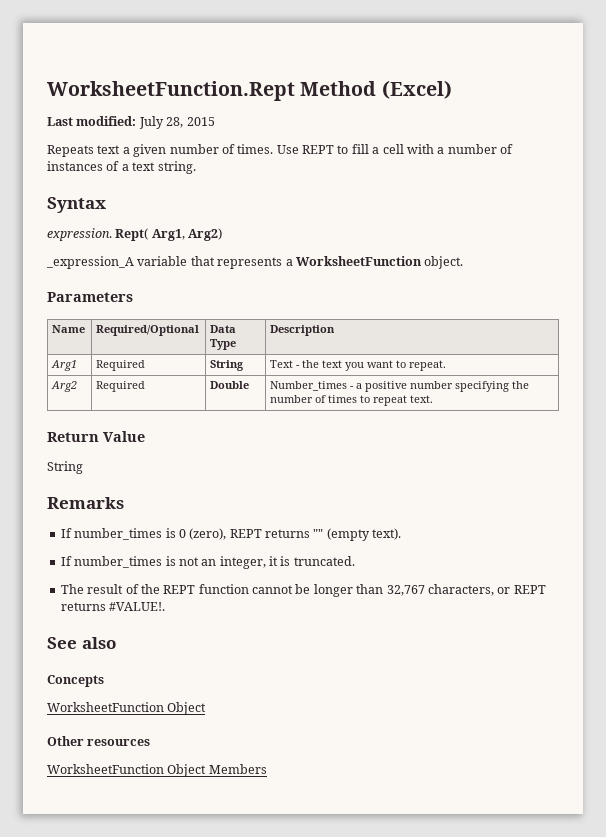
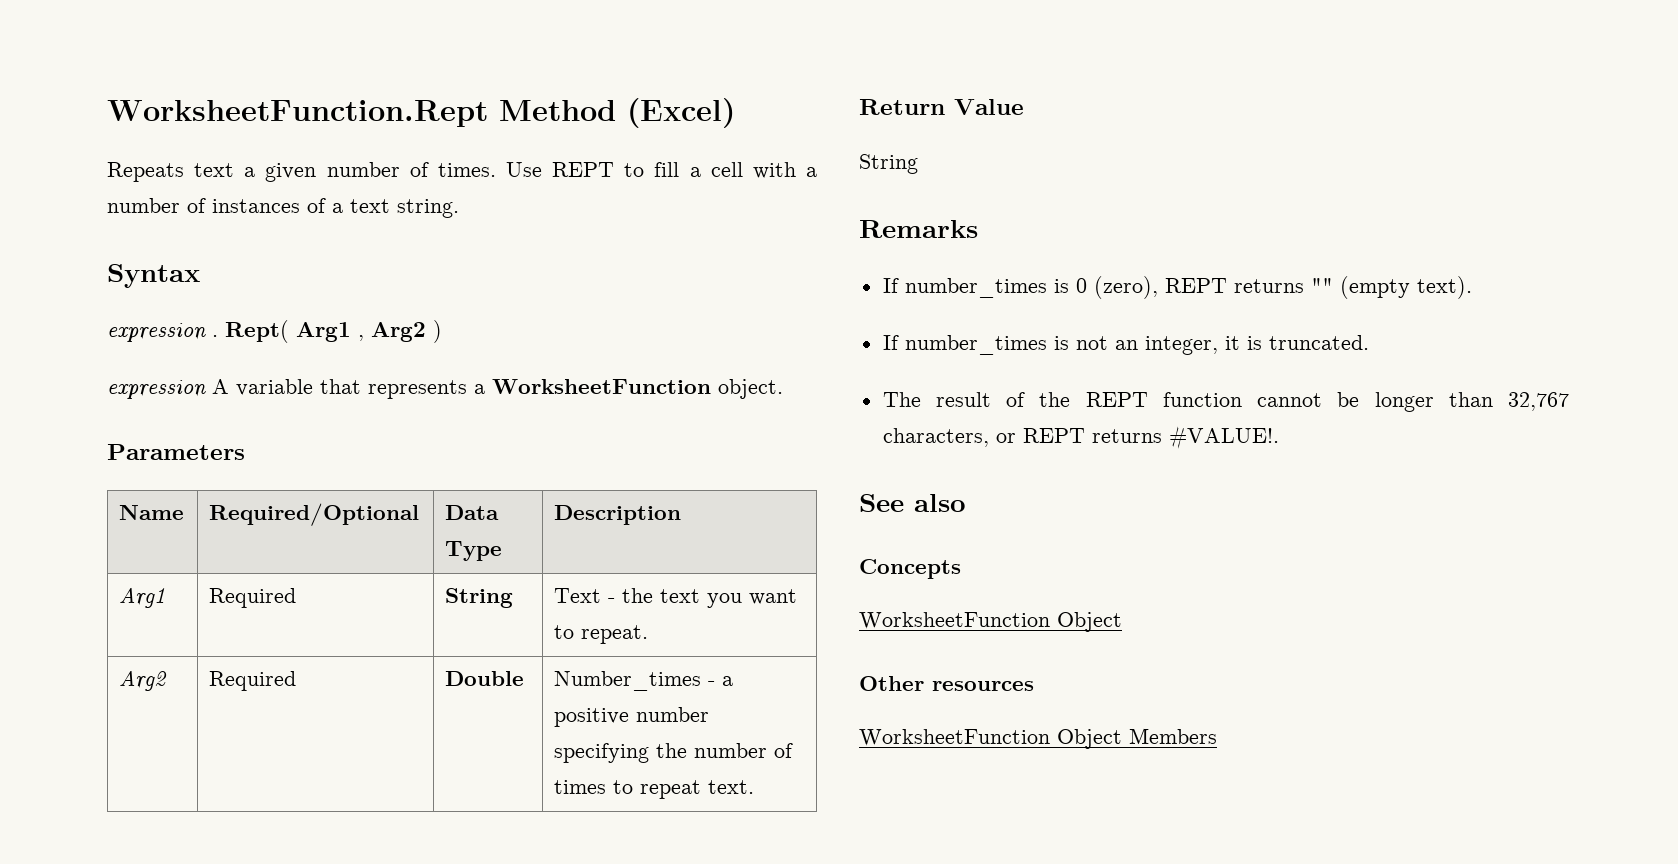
- Last modified: July 28, 2015
- expression. Rept( Arg1, Arg2)
- _expression_A variable that represents a WorksheetFunction object.
+ expression . Rept( Arg1 , Arg2 )
+ expression A variable that represents a WorksheetFunction object.

